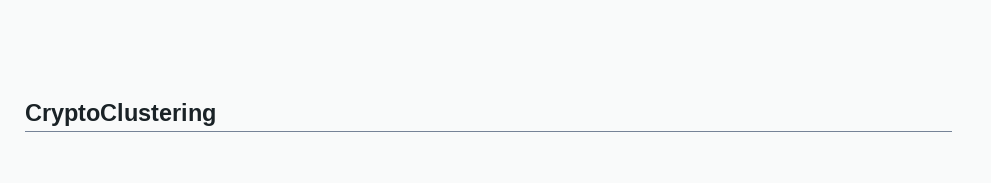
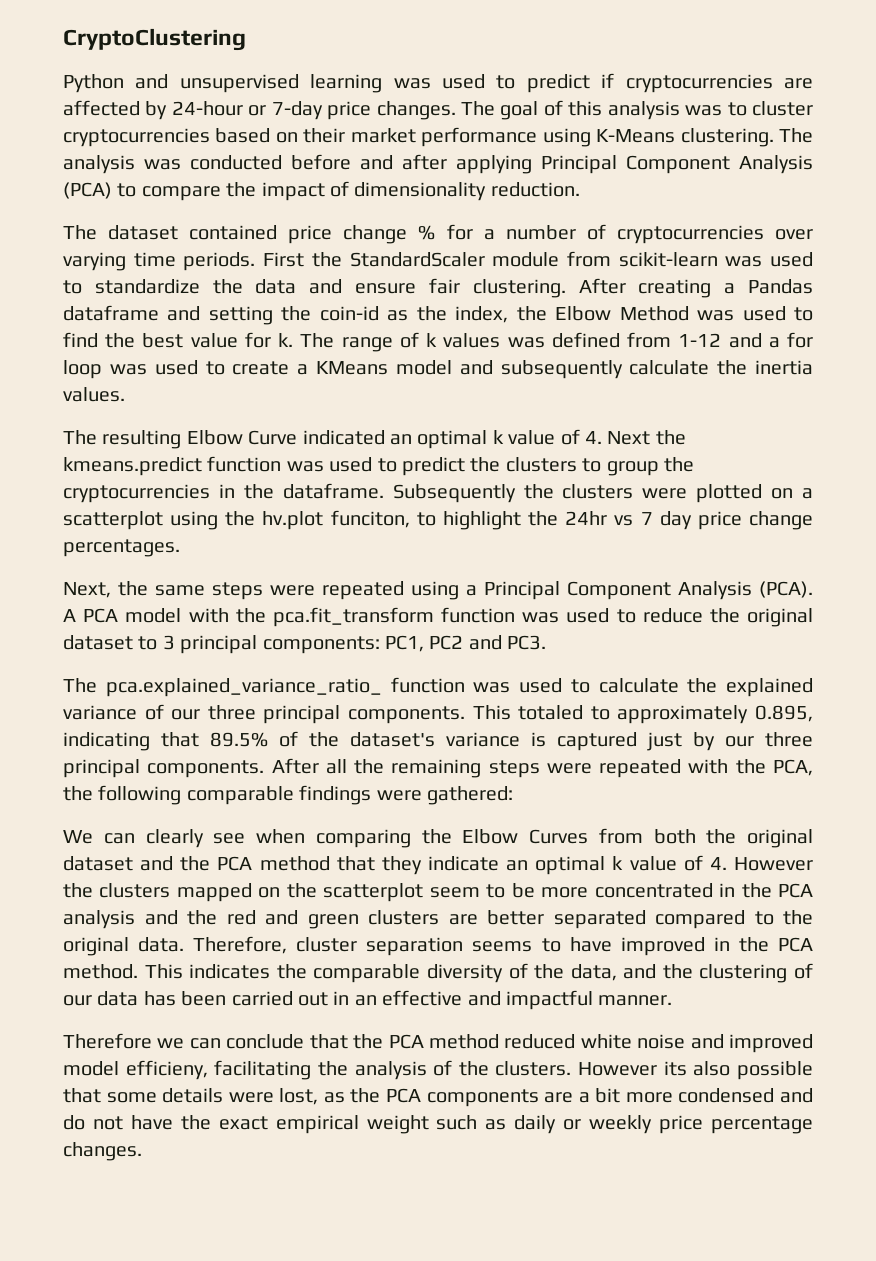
+ Python and unsupervised learning was used to predict if cryptocurrencies are affected by 24-hour or 7-day price changes. The goal of this analysis was to cluster cryptocurrencies based on their market performance using K-Means clustering. The analysis was conducted before and after applying Principal Component Analysis (PCA) to compare the impact of dimensionality reduction.
+ The dataset contained price change % for a number of cryptocurrencies over varying time periods. First the StandardScaler module from scikit-learn was used to standardize the data and ensure fair clustering. After creating a Pandas dataframe and setting the coin-id as the index, the Elbow Method was used to find the best value for k. The range of k values was defined from 1-12 and a for loop was used to create a KMeans model and subsequently calculate the inertia values.
+ The resulting Elbow Curve indicated an optimal k value of 4. Next the kmeans.predict function was used to predict the clusters to group the cryptocurrencies in the dataframe. Subsequently the clusters were plotted on a scatterplot using the hv.plot funciton, to highlight the 24hr vs 7 day price change percentages.
+ Next, the same steps were repeated using a Principal Component Analysis (PCA). A PCA model with the pca.fit_transform function was used to reduce the original dataset to 3 principal components: PC1, PC2 and PC3.
+ The pca.explained_variance_ratio_ function was used to calculate the explained variance of our three principal components. This totaled to approximately 0.895, indicating that 89.5% of the dataset's variance is captured just by our three principal components. After all the remaining steps were repeated with the PCA, the following comparable findings were gathered:
+ We can clearly see when comparing the Elbow Curves from both the original dataset and the PCA method that they indicate an optimal k value of 4. However the clusters mapped on the scatterplot seem to be more concentrated in the PCA analysis and the red and green clusters are better separated compared to the original data. Therefore, cluster separation seems to have improved in the PCA method. This indicates the comparable diversity of the data, and the clustering of our data has been carried out in an effective and impactful manner.
+ Therefore we can conclude that the PCA method reduced white noise and improved model efficieny, facilitating the analysis of the clusters. However its also possible that some details were lost, as the PCA components are a bit more condensed and do not have the exact empirical weight such as daily or weekly price percentage changes.

